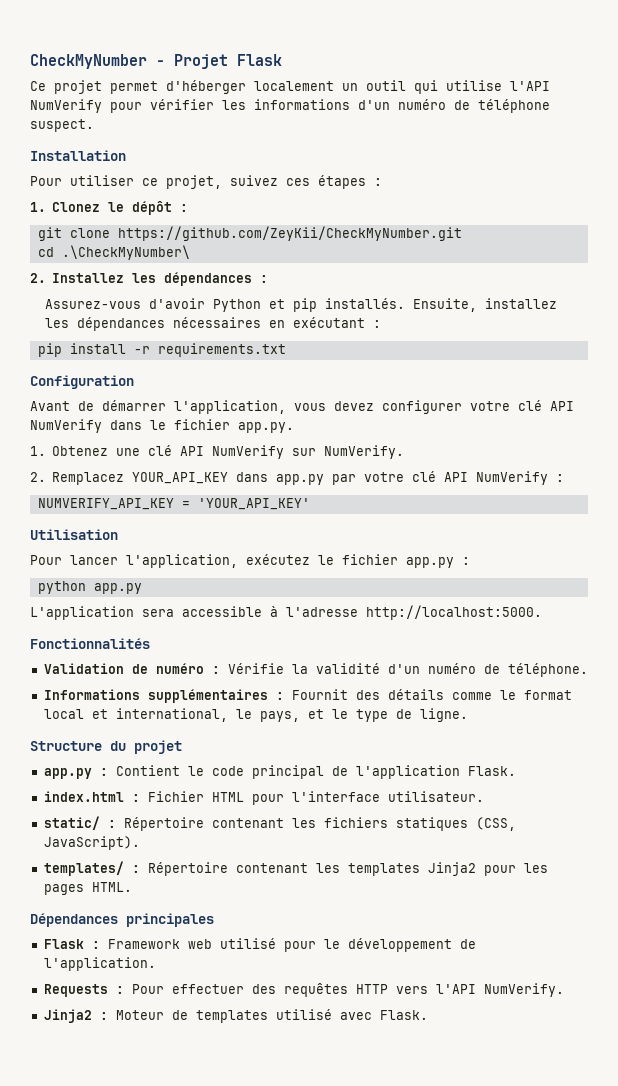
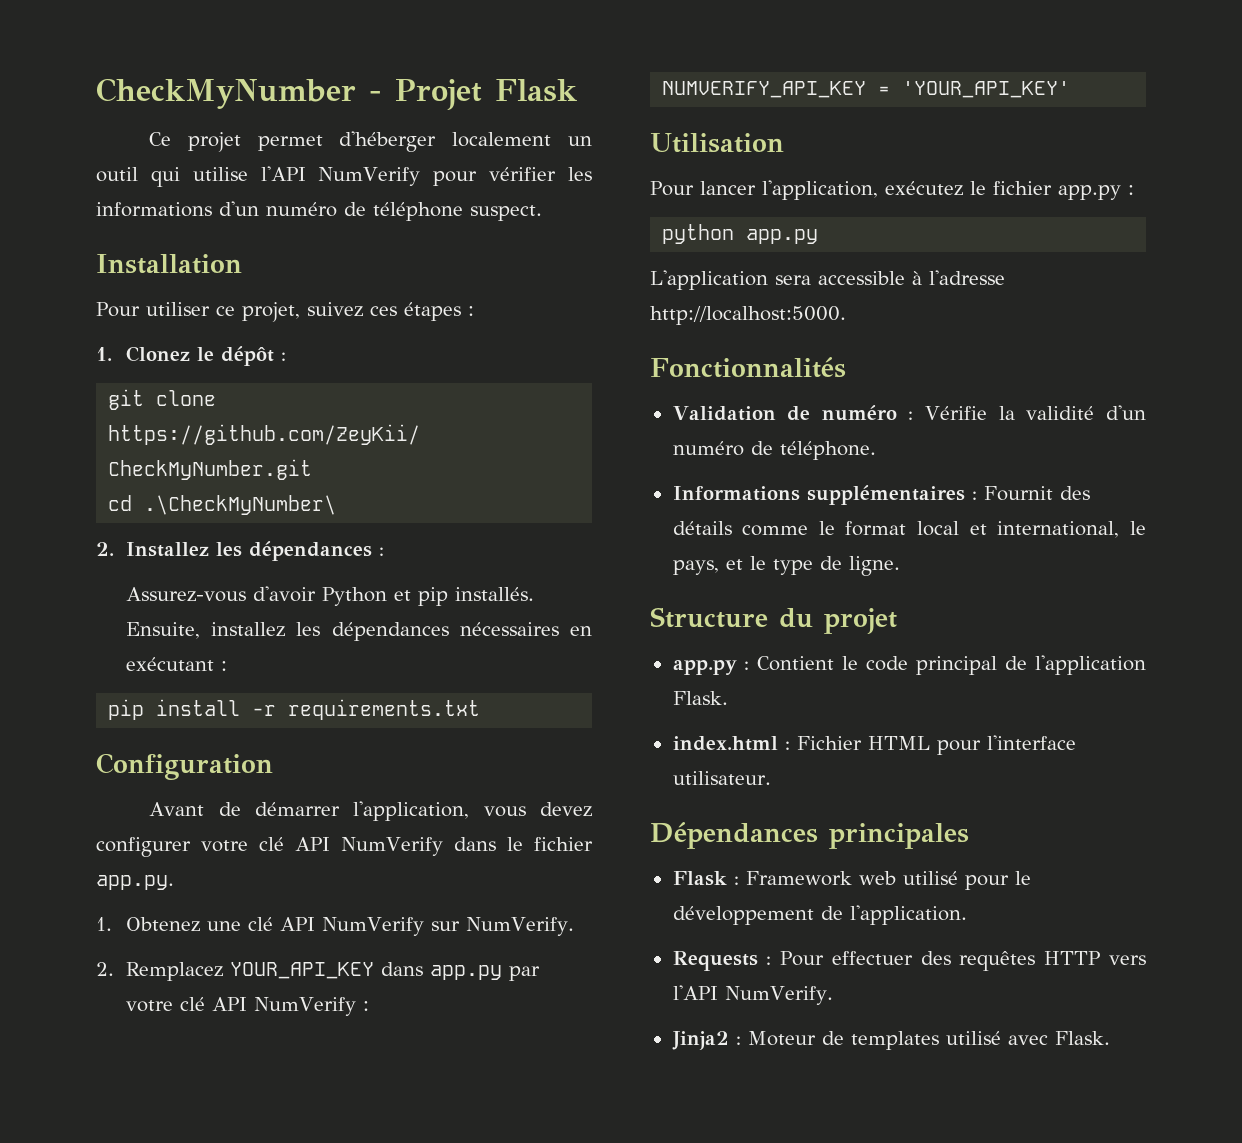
- static/ : Répertoire contenant les fichiers statiques (CSS, JavaScript).
- templates/ : Répertoire contenant les templates Jinja2 pour les pages HTML.

